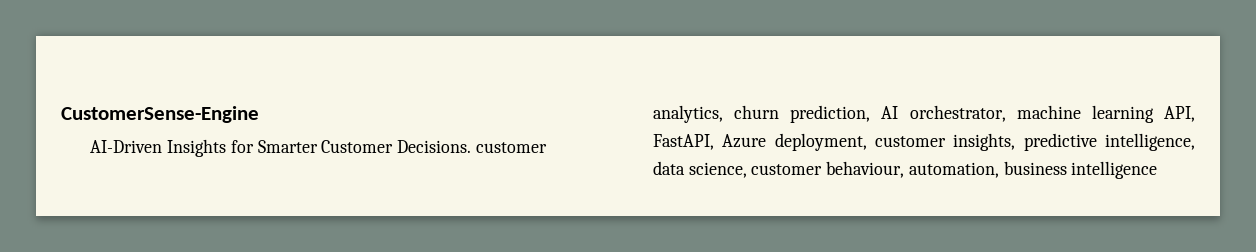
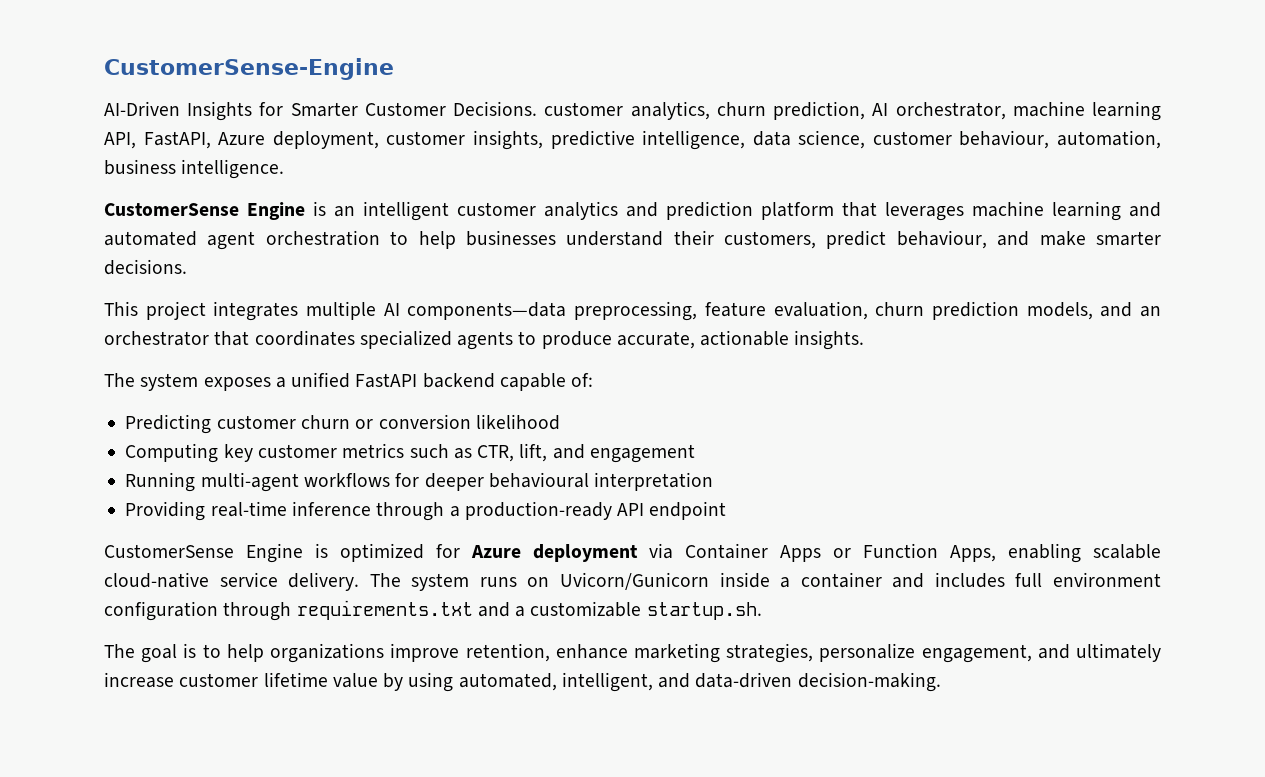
- AI-Driven Insights for Smarter Customer Decisions. customer analytics, churn prediction, AI orchestrator, machine learning API, FastAPI, Azure deployment, customer insights, predictive intelligence, data science, customer behaviour, automation, business intelligence
+ AI-Driven Insights for Smarter Customer Decisions. customer analytics, churn prediction, AI orchestrator, machine learning API, FastAPI, Azure deployment, customer insights, predictive intelligence, data science, customer behaviour, automation, business intelligence.
+ CustomerSense Engine is an intelligent customer analytics and prediction platform that leverages machine learning and automated agent orchestration to help businesses understand their customers, predict behaviour, and make smarter decisions.
+ This project integrates multiple AI components—data preprocessing, feature evaluation, churn prediction models, and an orchestrator that coordinates specialized agents to produce accurate, actionable insights.
+ The system exposes a unified FastAPI backend capable of:
+ Predicting customer churn or conversion likelihood
+ Computing key customer metrics such as CTR, lift, and engagement
+ Running multi-agent workflows for deeper behavioural interpretation
+ Providing real-time inference through a production-ready API endpoint
+ CustomerSense Engine is optimized for Azure deployment via Container Apps or Function Apps, enabling scalable cloud-native service delivery. The system runs on Uvicorn/Gunicorn inside a container and includes full environment configuration through requirements.txt and a customizable startup.sh.
+ The goal is to help organizations improve retention, enhance marketing strategies, personalize engagement, and ultimately increase customer lifetime value by using automated, intelligent, and data-driven decision-making.

